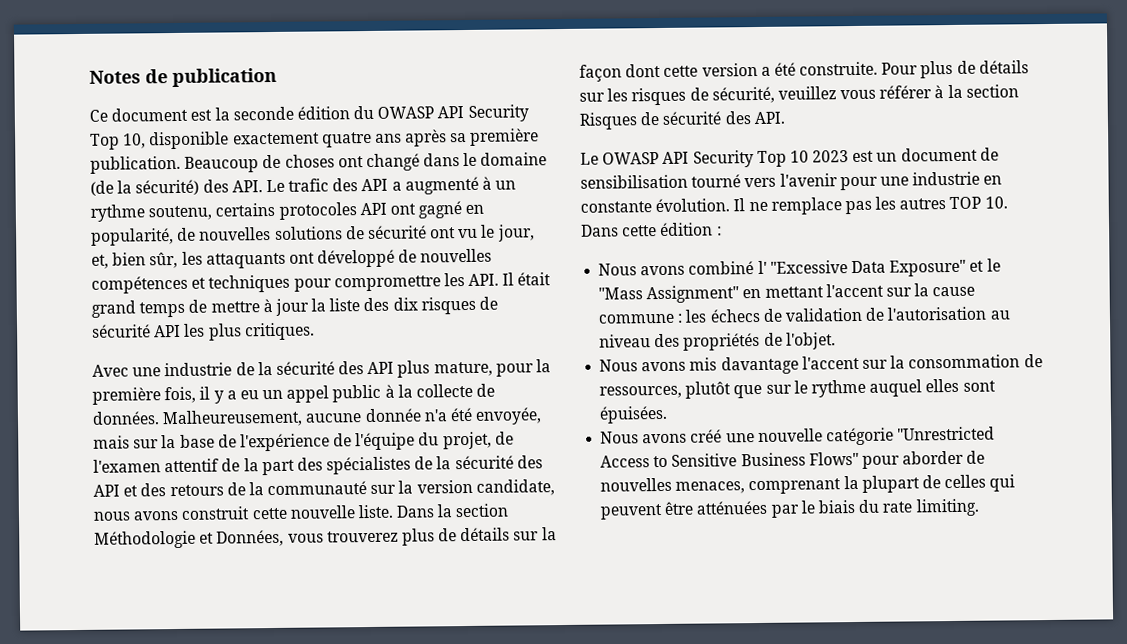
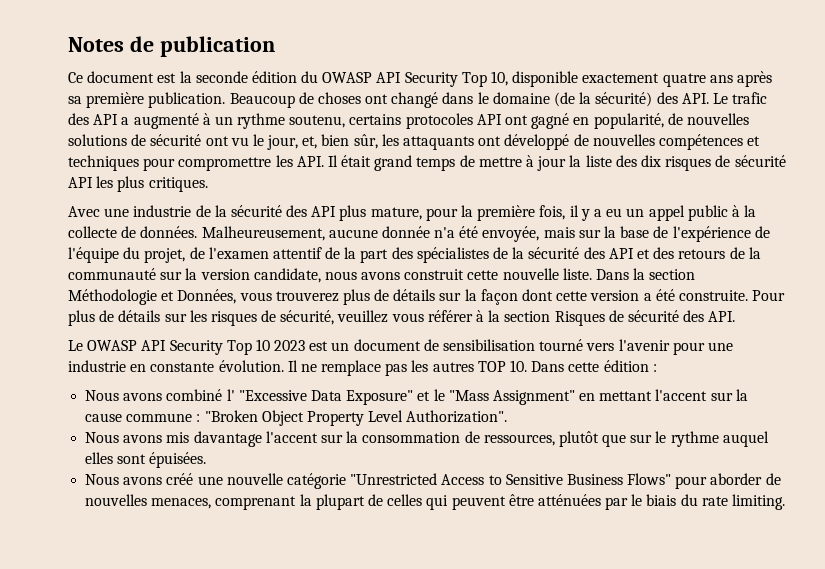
- Nous avons combiné l' "Excessive Data Exposure" et le "Mass Assignment" en mettant l'accent sur la cause commune : les échecs de validation de l'autorisation au niveau des propriétés de l'objet.
+ Nous avons combiné l' "Excessive Data Exposure" et le "Mass Assignment" en mettant l'accent sur la cause commune : "Broken Object Property Level Authorization".

